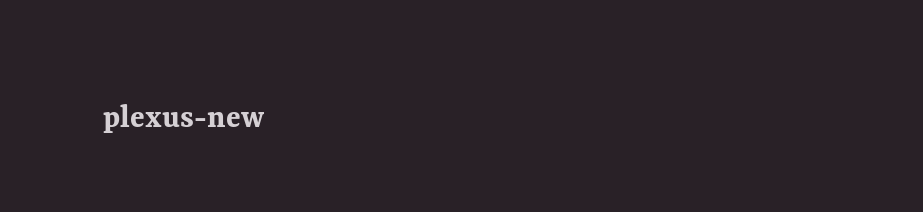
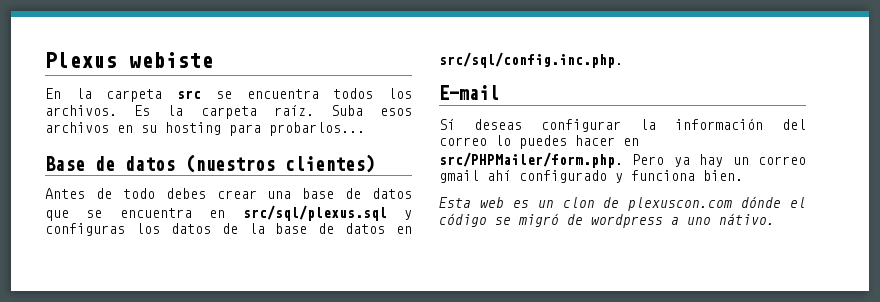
- plexus-new
+ Plexus webiste
+ En la carpeta src se encuentra todos los archivos. Es la carpeta raíz. Suba esos archivos en su hosting para probarlos...
+ Base de datos (nuestros clientes)
+ Antes de todo debes crear una base de datos que se encuentra en src/sql/plexus.sql y configuras los datos de la base de datos en src/sql/config.inc.php.
+ E-mail
+ Sí deseas configurar la información del correo lo puedes hacer en src/PHPMailer/form.php. Pero ya hay un correo gmail ahí configurado y funciona bien.
+ Esta web es un clon de plexuscon.com dónde el código se migró de wordpress a uno nátivo.

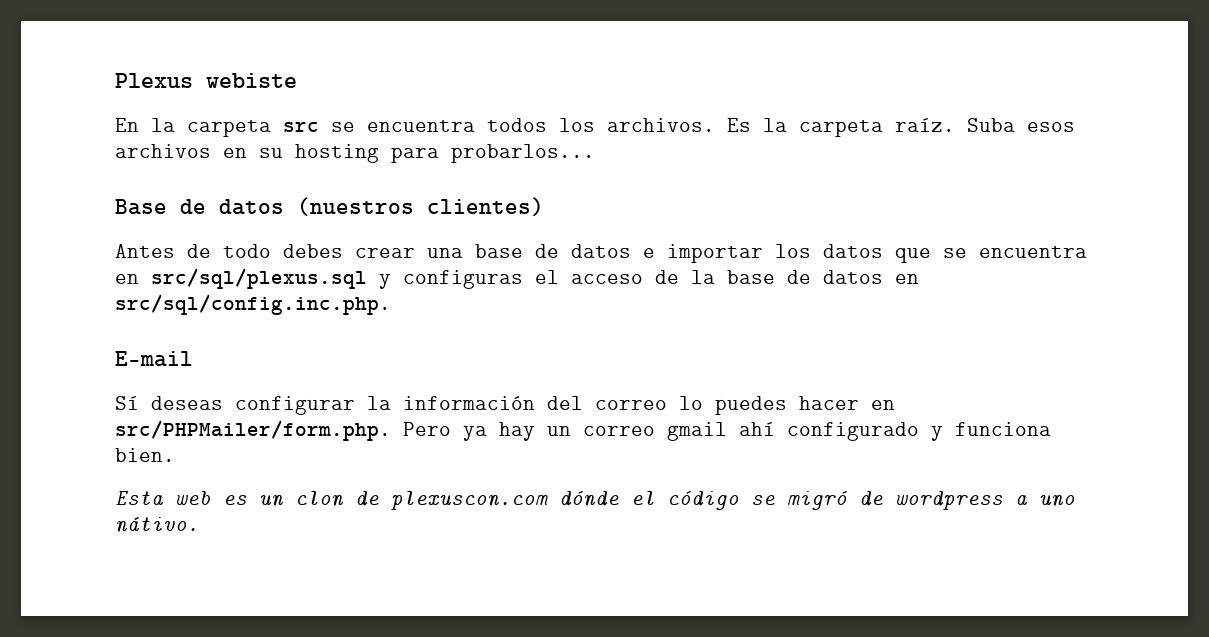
- Antes de todo debes crear una base de datos que se encuentra en src/sql/plexus.sql y configuras los datos de la base de datos en src/sql/config.inc.php.
+ Antes de todo debes crear una base de datos e importar los datos que se encuentra en src/sql/plexus.sql y configuras el acceso de la base de datos en src/sql/config.inc.php.

